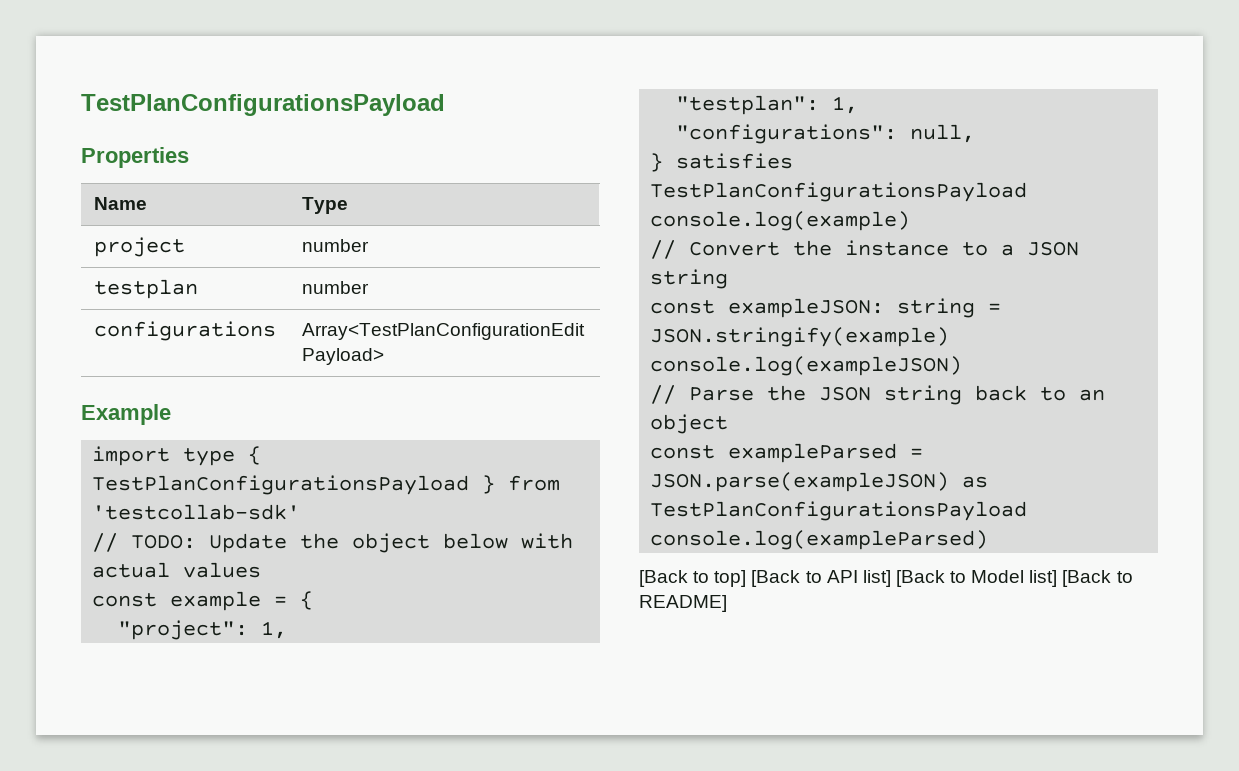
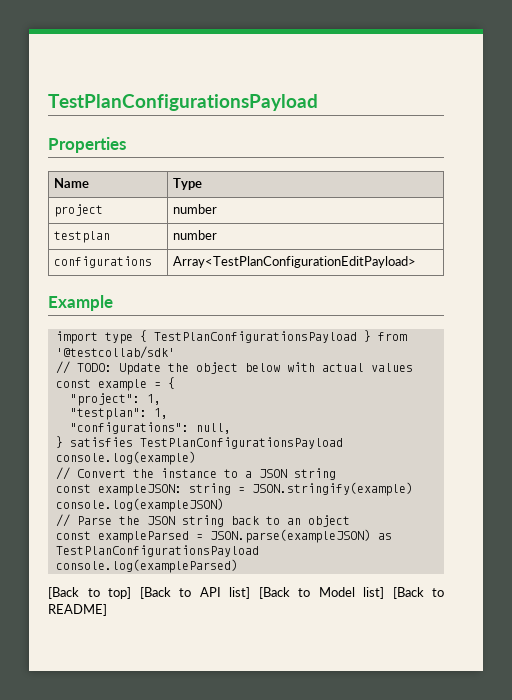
- import type { TestPlanConfigurationsPayload } from 'testcollab-sdk'
+ import type { TestPlanConfigurationsPayload } from '@testcollab/sdk'

